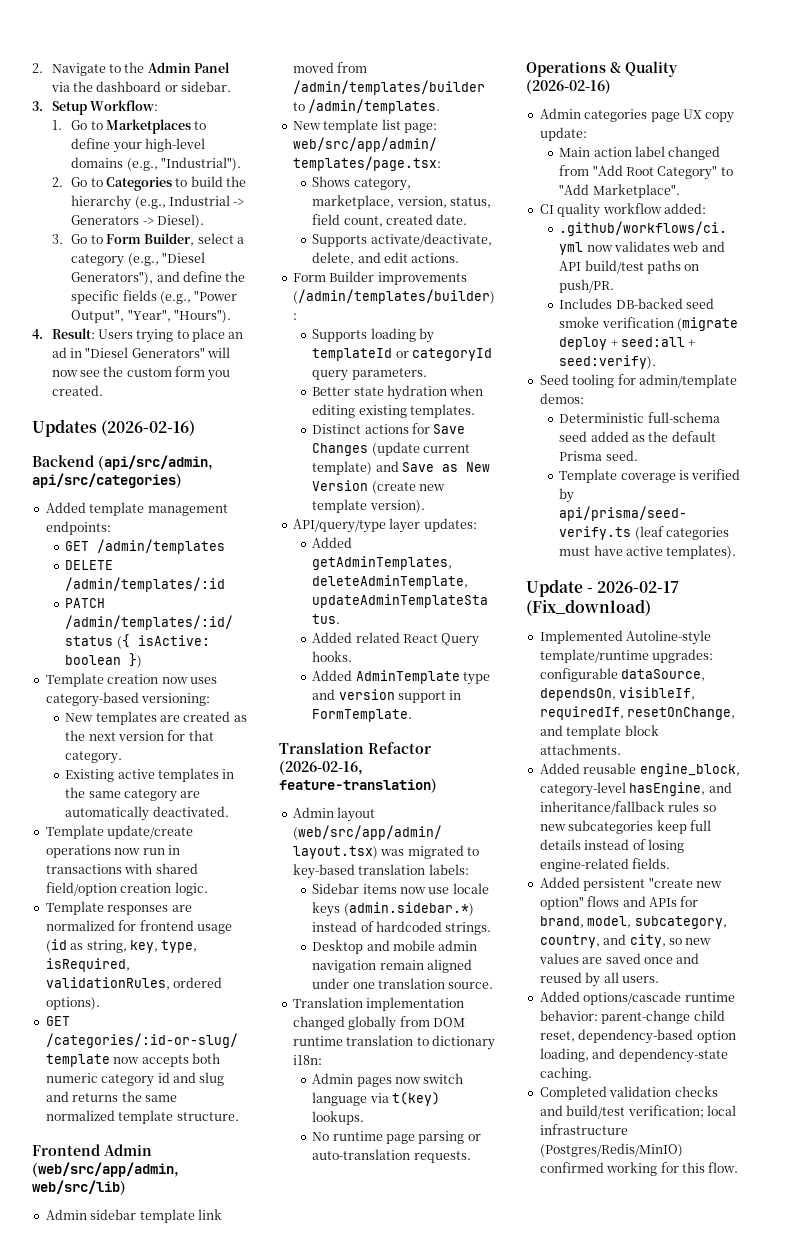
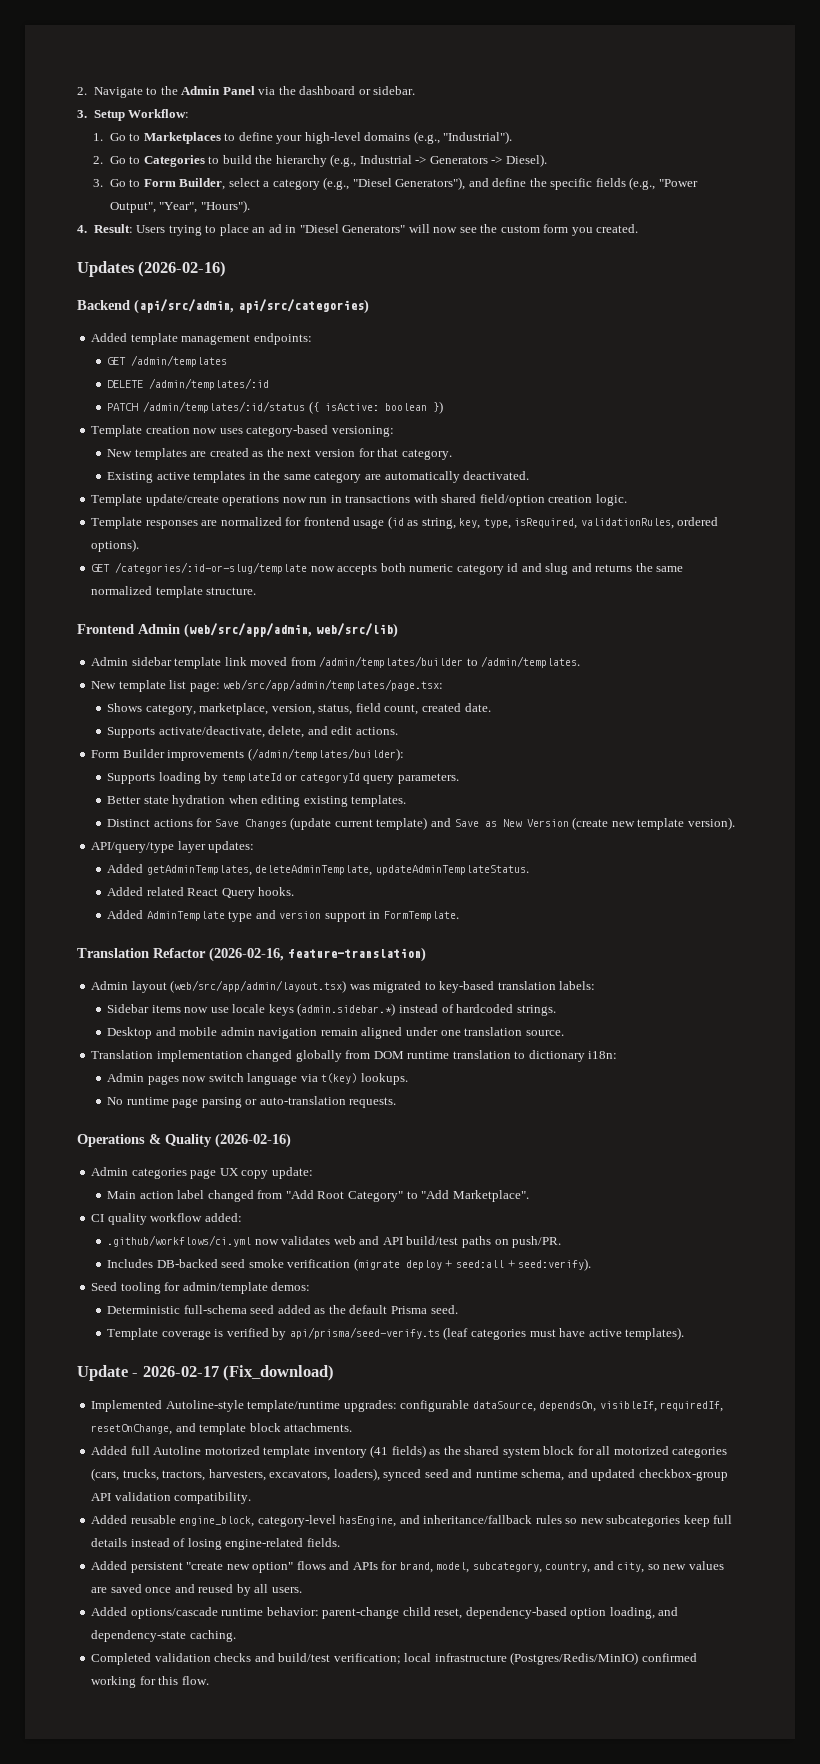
+ Added full Autoline motorized template inventory (41 fields) as the shared system block for all motorized categories (cars, trucks, tractors, harvesters, excavators, loaders), synced seed and runtime schema, and updated checkbox-group API validation compatibility.

